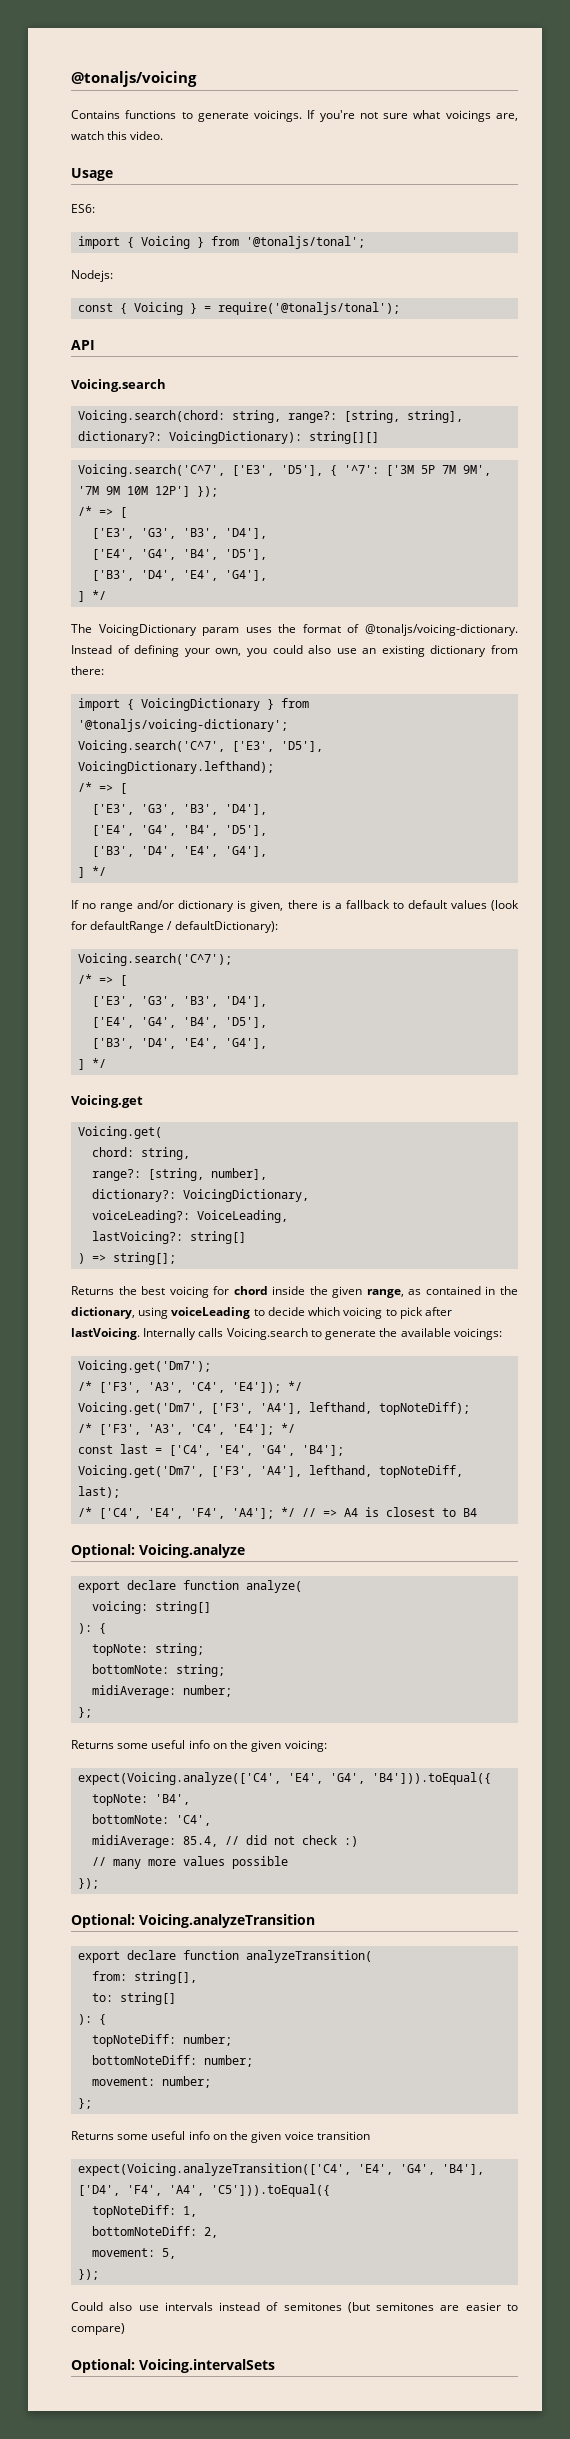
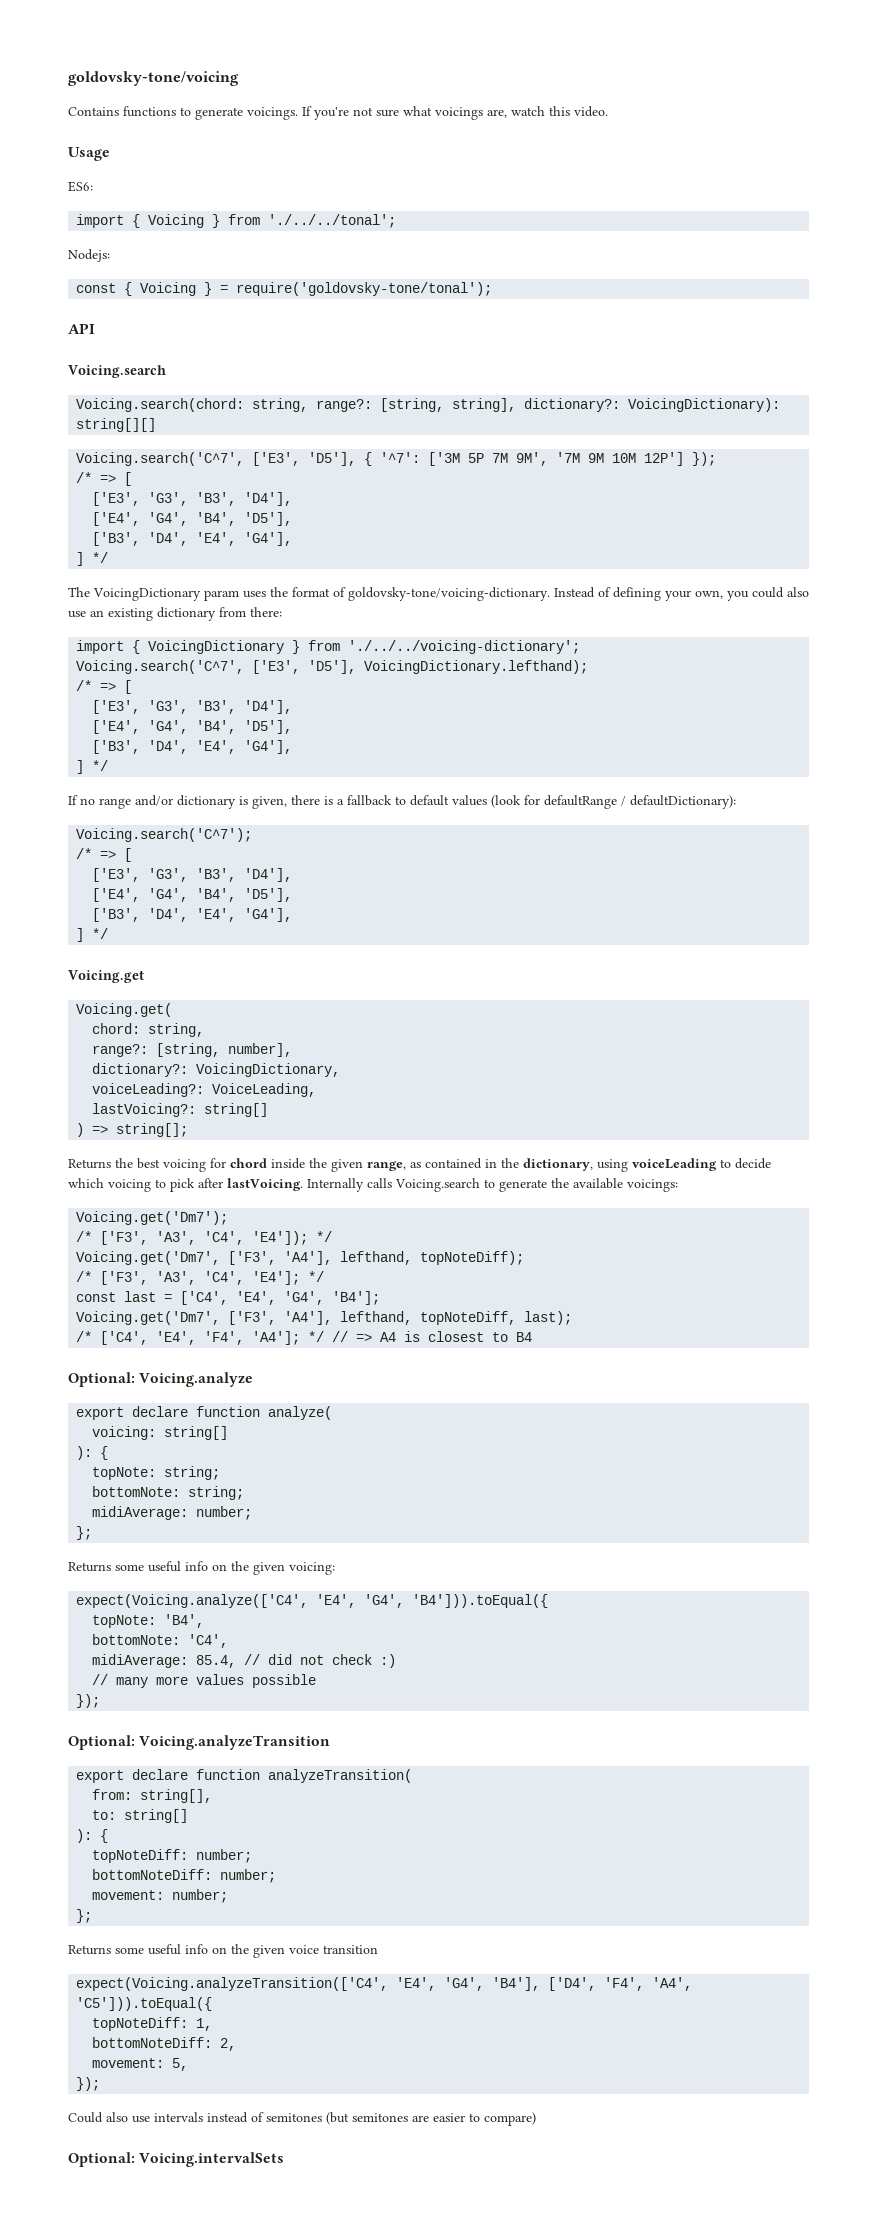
- @tonaljs/voicing
+ goldovsky-tone/voicing
- import { Voicing } from '@tonaljs/tonal';
+ import { Voicing } from './../../tonal';
- const { Voicing } = require('@tonaljs/tonal');
+ const { Voicing } = require('goldovsky-tone/tonal');
- The VoicingDictionary param uses the format of @tonaljs/voicing-dictionary.
+ The VoicingDictionary param uses the format of goldovsky-tone/voicing-dictionary.
- import { VoicingDictionary } from '@tonaljs/voicing-dictionary';
+ import { VoicingDictionary } from './../../voicing-dictionary';

